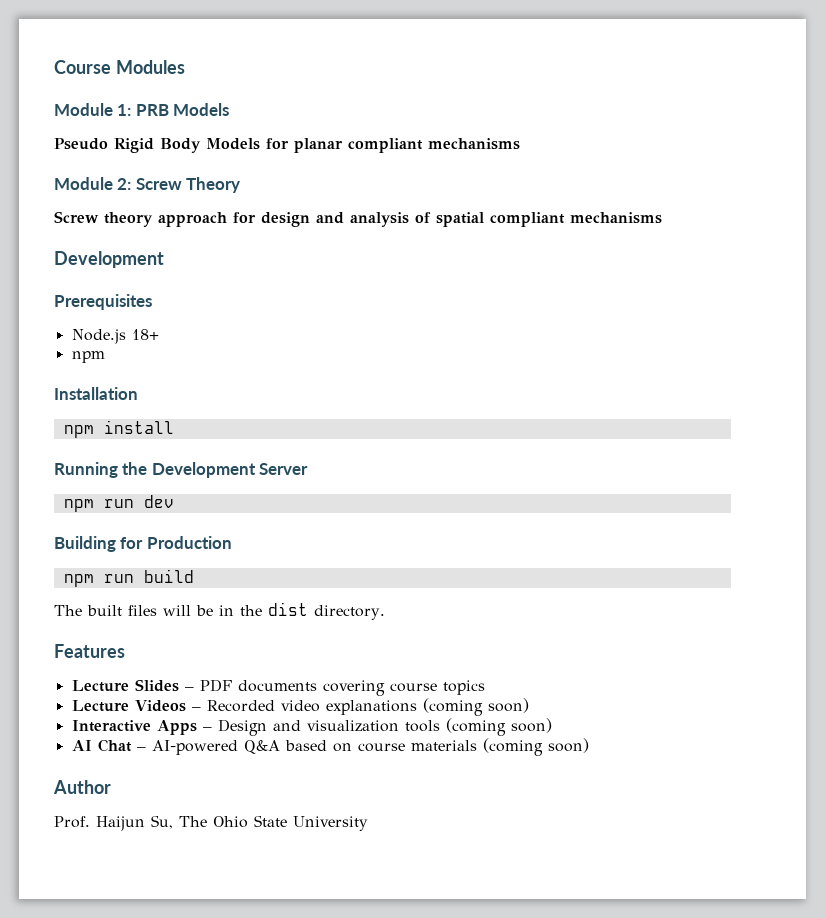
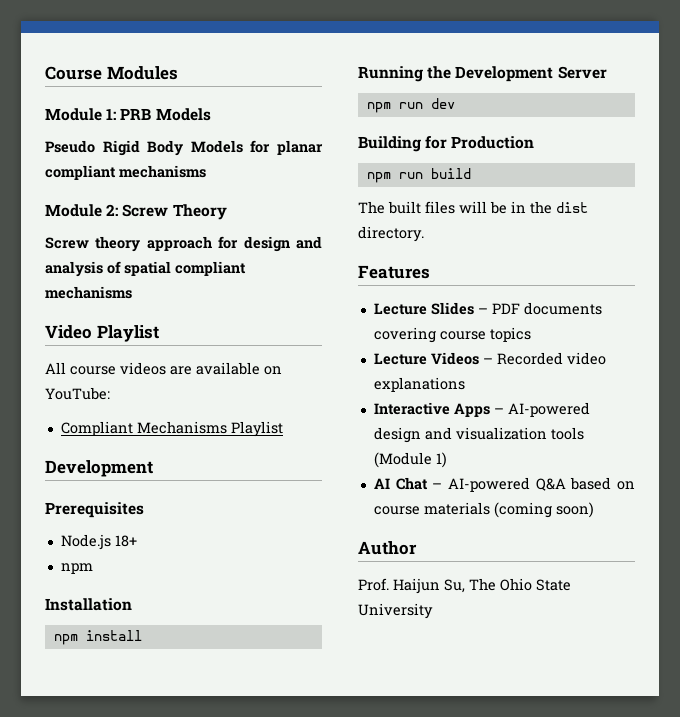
+ Video Playlist
+ All course videos are available on YouTube:
+ Compliant Mechanisms Playlist
- Lecture Videos – Recorded video explanations (coming soon)
+ Lecture Videos – Recorded video explanations
- Interactive Apps – Design and visualization tools (coming soon)
+ Interactive Apps – AI-powered design and visualization tools (Module 1)

